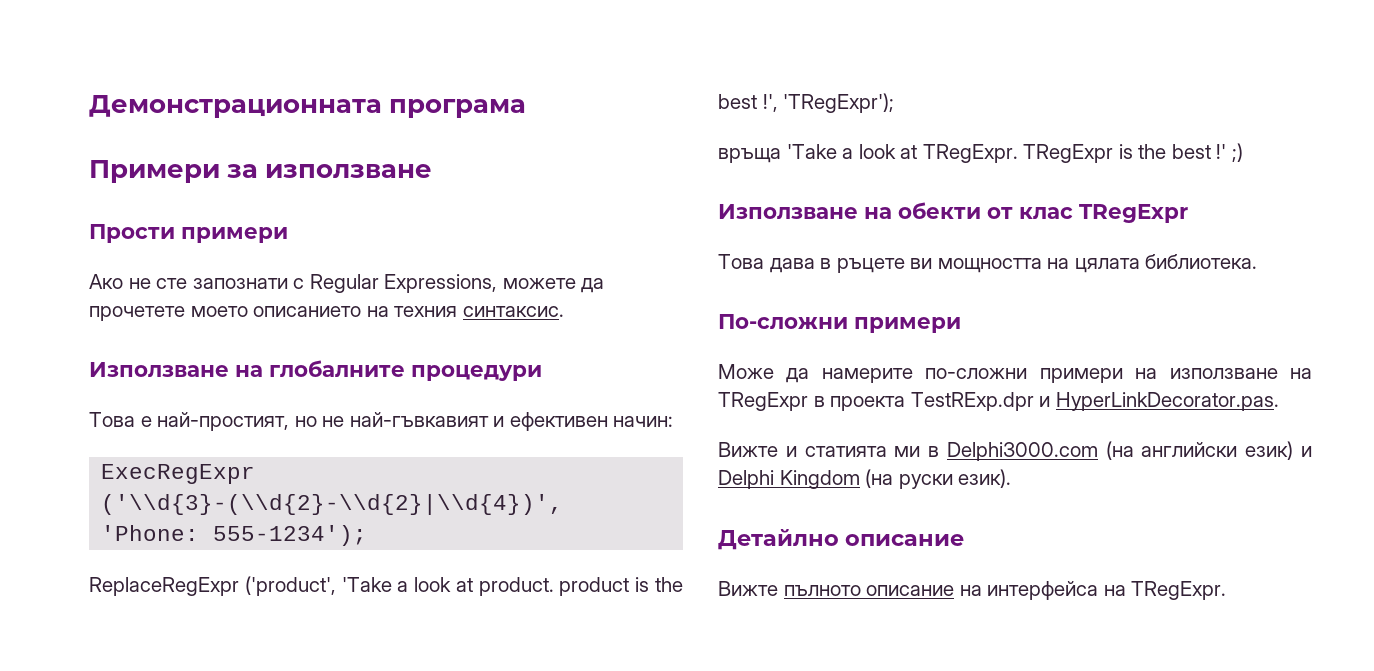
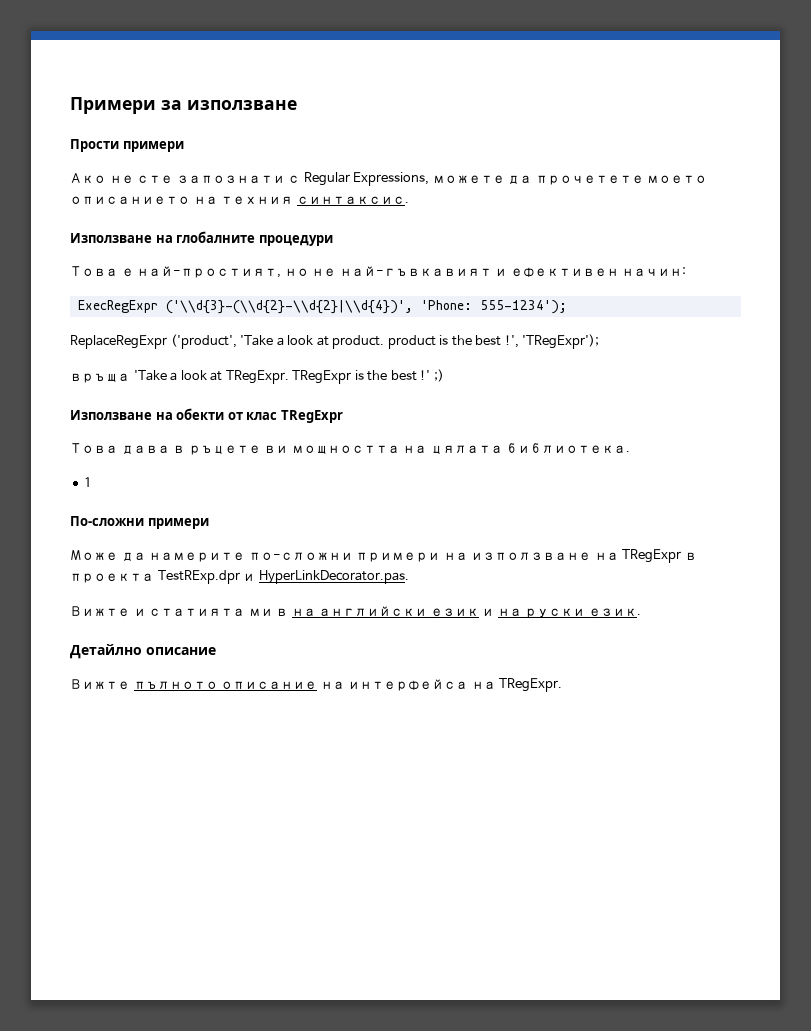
- Демонстрационната програма
+ 1
- Вижте и статията ми в Delphi3000.com (на английски език) и Delphi Kingdom (на руски език).
+ Вижте и статията ми в на английски език и на руски език.

